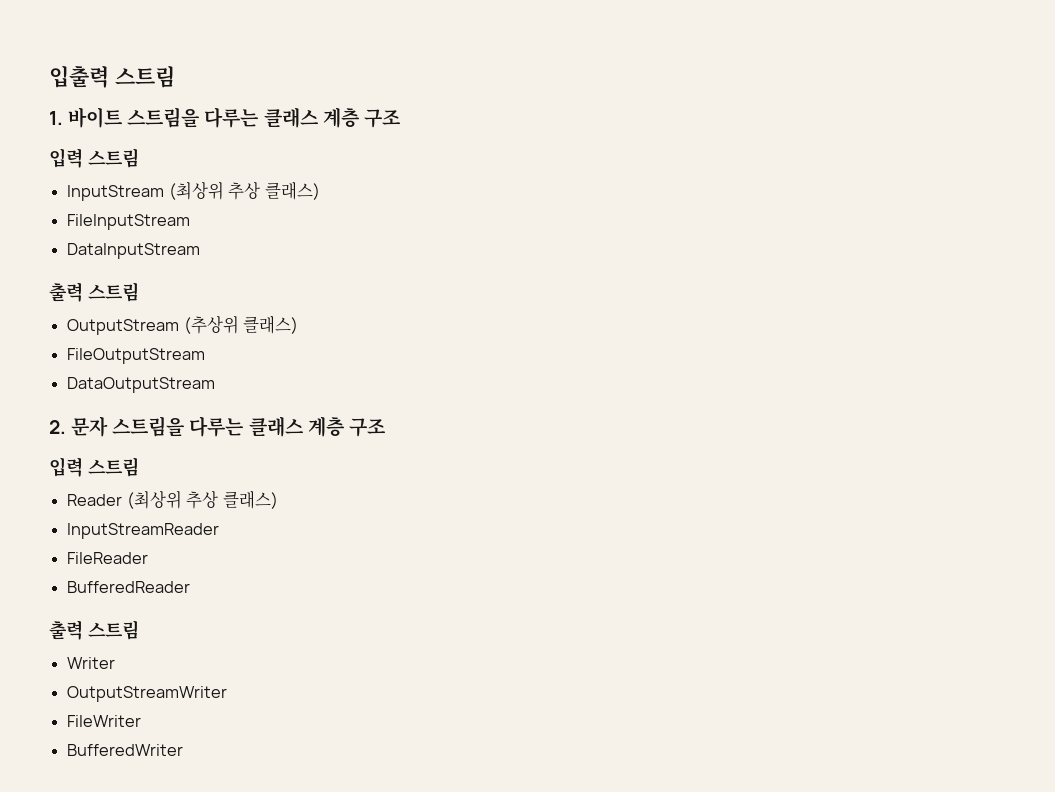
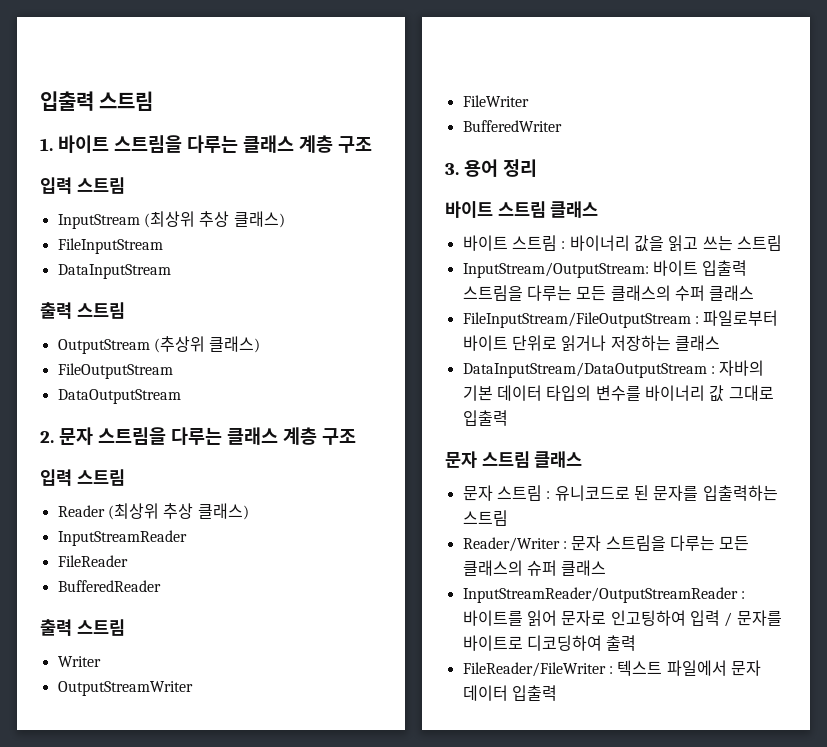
+ 3. 용어 정리
+ 바이트 스트림 클래스
+ 바이트 스트림 : 바이너리 값을 읽고 쓰는 스트림
+ InputStream/OutputStream: 바이트 입출력 스트림을 다루는 모든 클래스의 수퍼 클래스
+ FileInputStream/FileOutputStream : 파일로부터 바이트 단위로 읽거나 저장하는 클래스
+ DataInputStream/DataOutputStream : 자바의 기본 데이터 타입의 변수를 바이너리 값 그대로 입출력
+ 문자 스트림 클래스
+ 문자 스트림 : 유니코드로 된 문자를 입출력하는 스트림
+ Reader/Writer : 문자 스트림을 다루는 모든 클래스의 슈퍼 클래스
+ InputStreamReader/OutputStreamReader : 바이트를 읽어 문자로 인고팅하여 입력 / 문자를 바이트로 디코딩하여 출력
+ FileReader/FileWriter : 텍스트 파일에서 문자 데이터 입출력

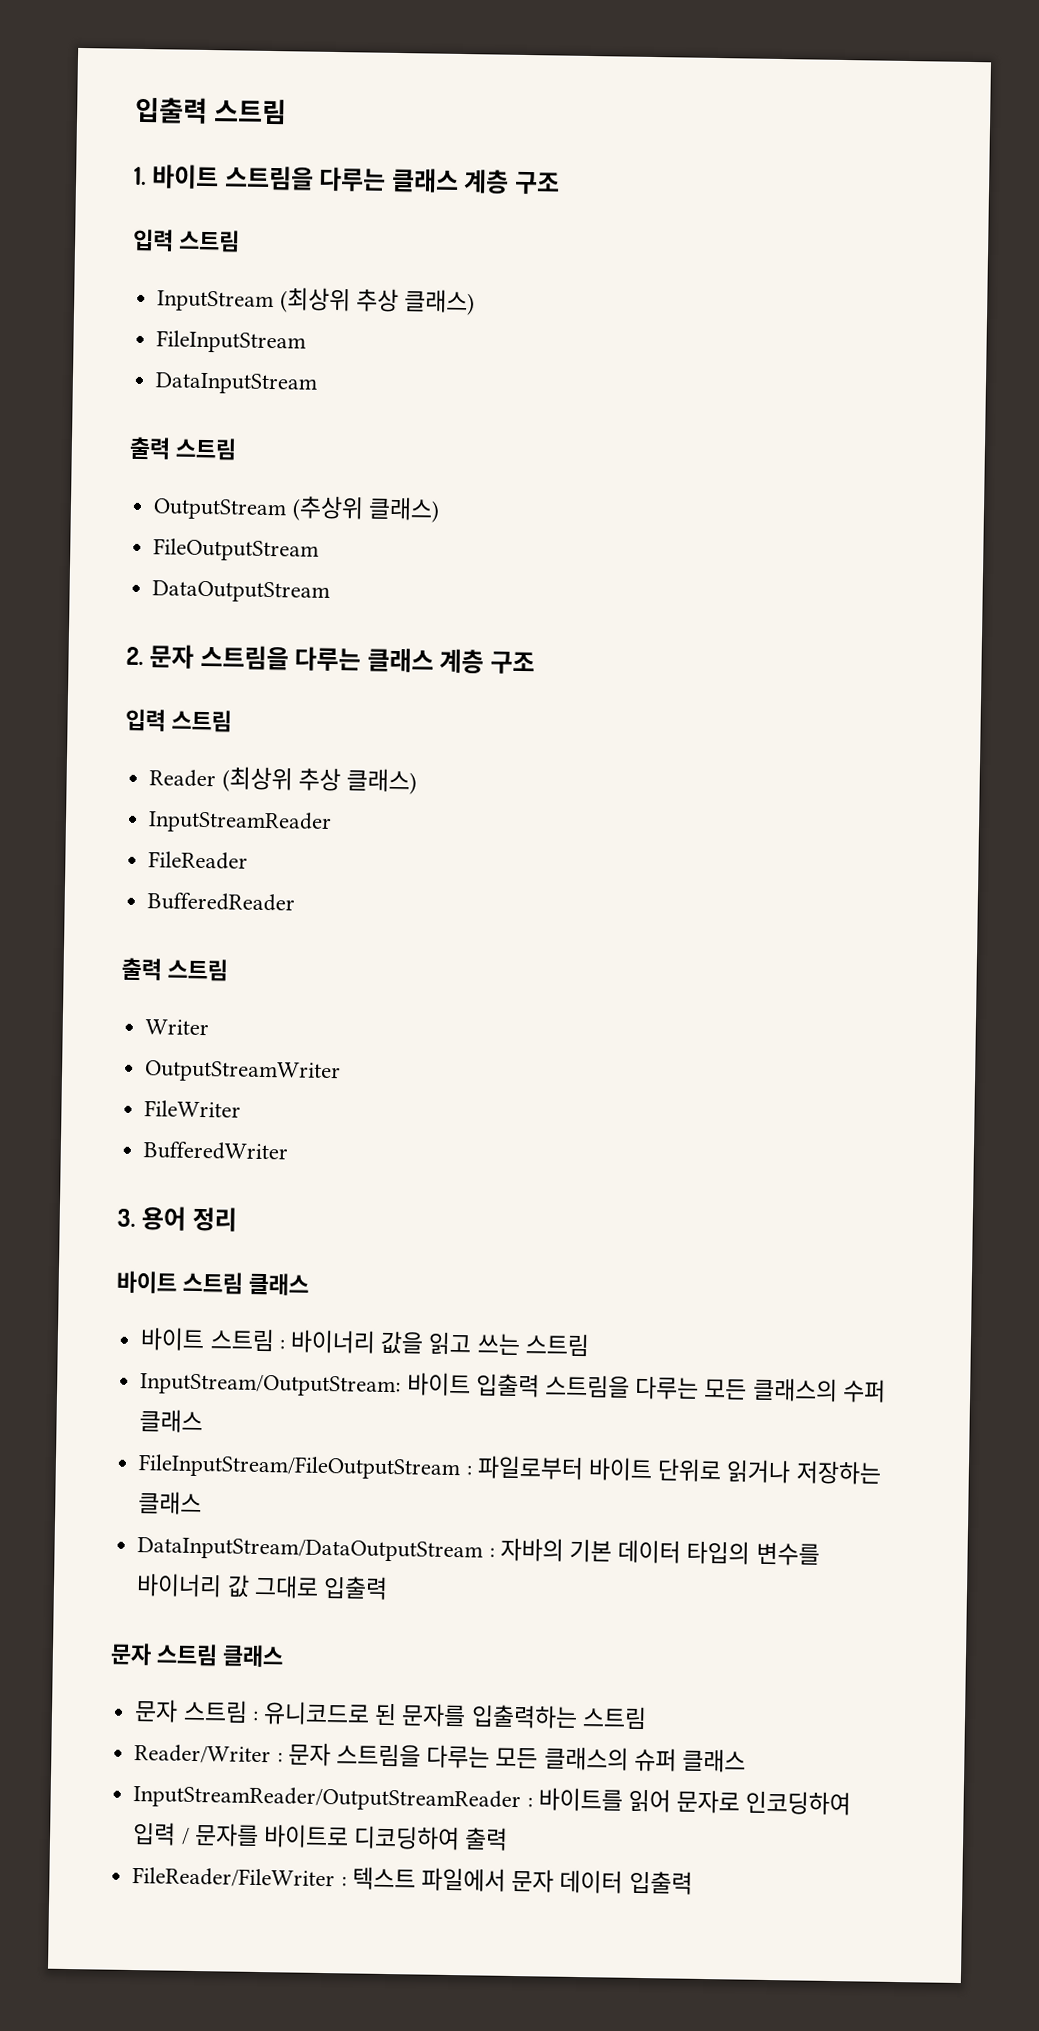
- InputStreamReader/OutputStreamReader : 바이트를 읽어 문자로 인고팅하여 입력 / 문자를 바이트로 디코딩하여 출력
+ InputStreamReader/OutputStreamReader : 바이트를 읽어 문자로 인코딩하여 입력 / 문자를 바이트로 디코딩하여 출력

